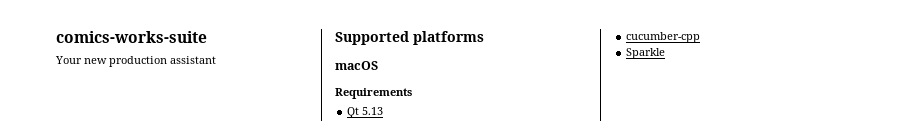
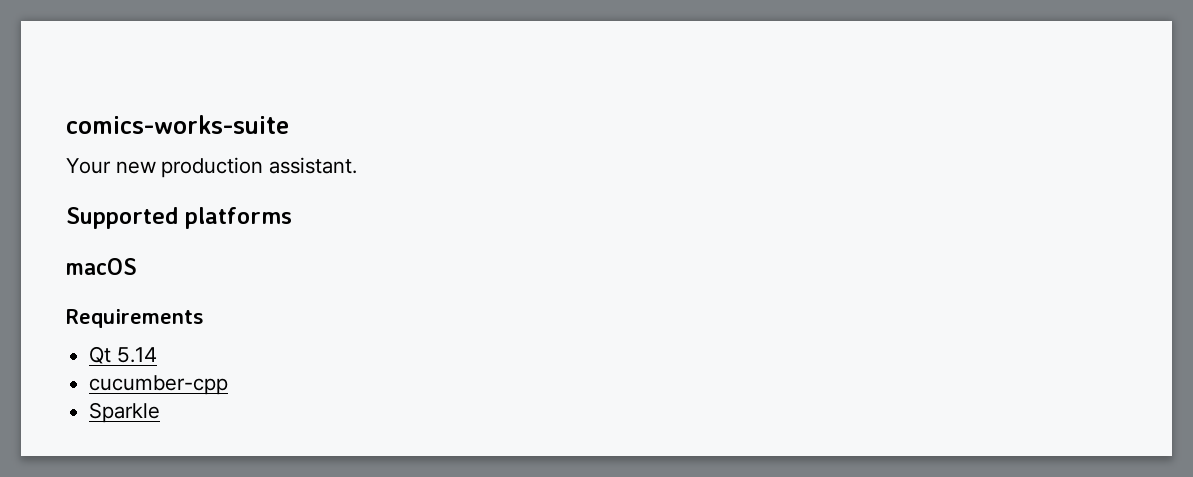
- Your new production assistant
+ Your new production assistant.
- Qt 5.13
+ Qt 5.14

